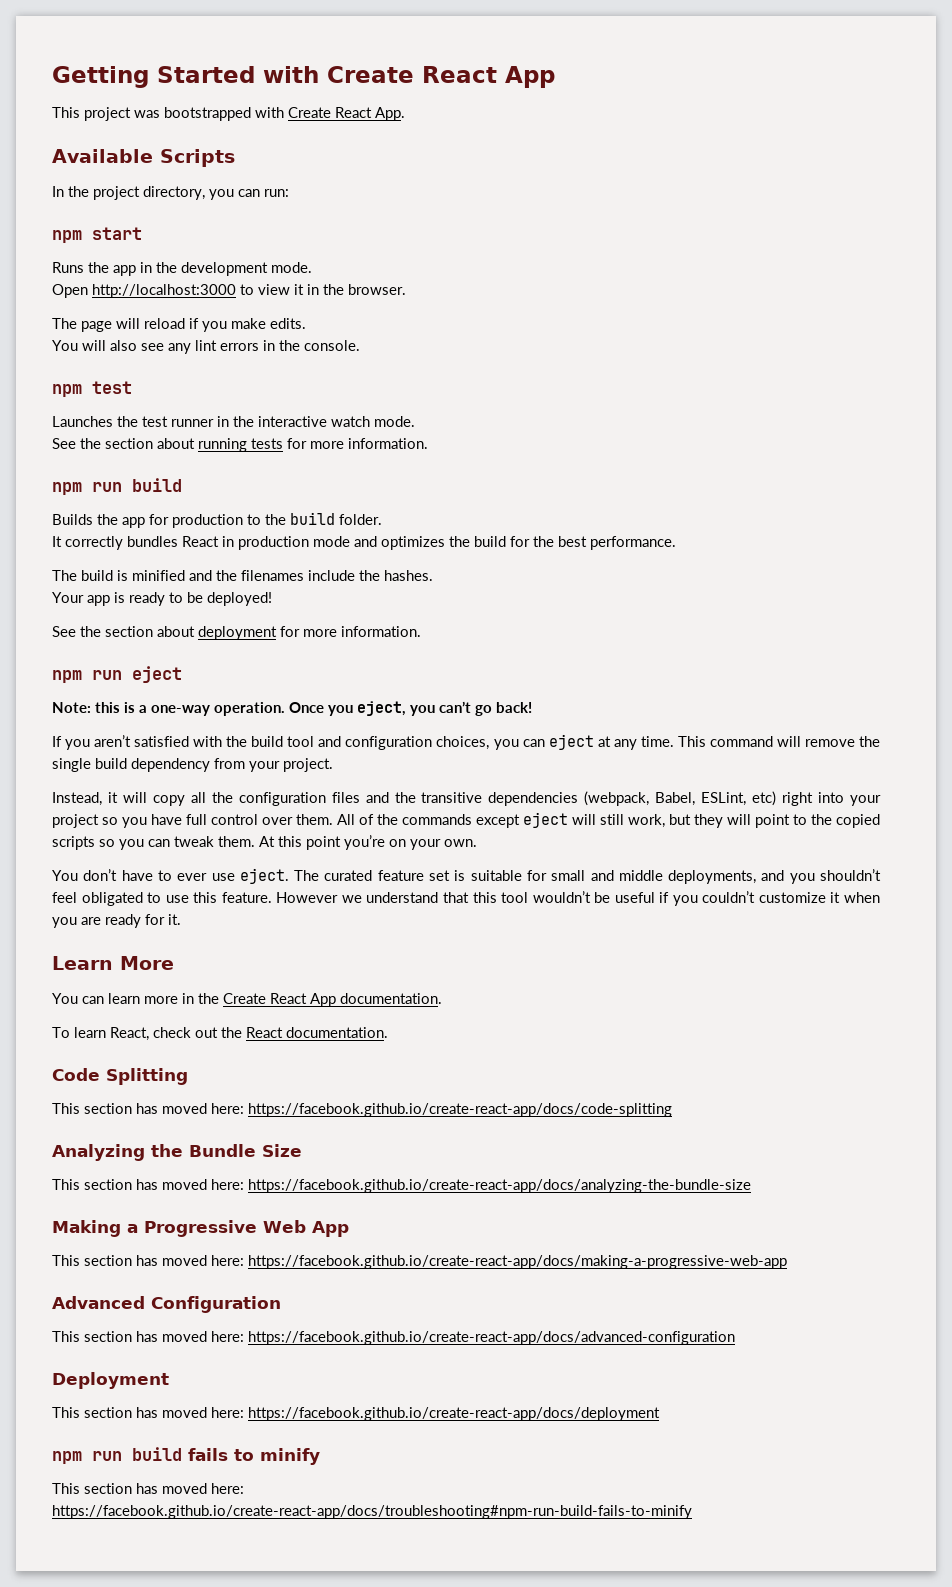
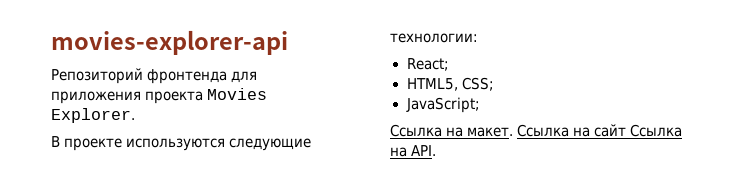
- Getting Started with Create React App
- This project was bootstrapped with Create React App.
- Available Scripts
- In the project directory, you can run:
- npm start
- Runs the app in the development mode.
- Open http://localhost:3000 to view it in the browser.
- The page will reload if you make edits.
- You will also see any lint errors in the console.
- npm test
- Launches the test runner in the interactive watch mode.
- See the section about running tests for more information.
- npm run build
- Builds the app for production to the build folder.
- It correctly bundles React in production mode and optimizes the build for the best performance.
- The build is minified and the filenames include the hashes.
- Your app is ready to be deployed!
- See the section about deployment for more information.
- npm run eject
- Note: this is a one-way operation. Once you eject, you can’t go back!
- If you aren’t satisfied with the build tool and configuration choices, you can eject at any time. This command will remove the single build dependency from your project.
- Instead, it will copy all the configuration files and the transitive dependencies (webpack, Babel, ESLint, etc) right into your project so you have full control over them. All of the commands except eject will still work, but they will point to the copied scripts so you can tweak them. At this point you’re on your own.
- You don’t have to ever use eject. The curated feature set is suitable for small and middle deployments, and you shouldn’t feel obligated to use this feature. However we understand that this tool wouldn’t be useful if you couldn’t customize it when you are ready for it.
- Learn More
- You can learn more in the Create React App documentation.
- To learn React, check out the React documentation.
- Code Splitting
- This section has moved here: https://facebook.github.io/create-react-app/docs/code-splitting
- Analyzing the Bundle Size
- This section has moved here: https://facebook.github.io/create-react-app/docs/analyzing-the-bundle-size
- Making a Progressive Web App
- This section has moved here: https://facebook.github.io/create-react-app/docs/making-a-progressive-web-app
- Advanced Configuration
- This section has moved here: https://facebook.github.io/create-react-app/docs/advanced-configuration
- Deployment
- This section has moved here: https://facebook.github.io/create-react-app/docs/deployment
- npm run build fails to minify
- This section has moved here: https://facebook.github.io/create-react-app/docs/troubleshooting#npm-run-build-fails-to-minify
+ movies-explorer-api
+ Репозиторий фронтенда для приложения проекта Movies Explorer.
+ В проекте используются следующие технологии:
+ React;
+ HTML5, CSS;
+ JavaScript;
+ Ссылка на макет. Ссылка на сайт Ссылка на API.

